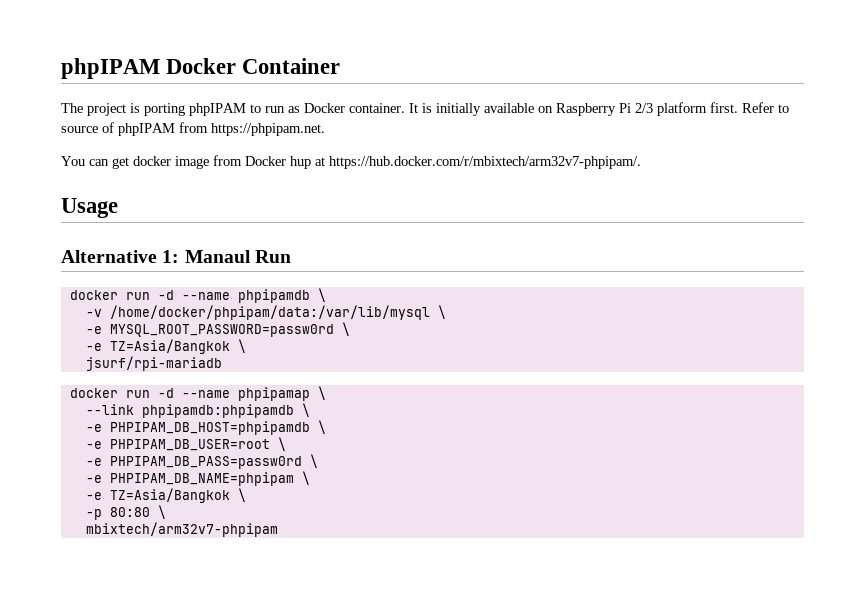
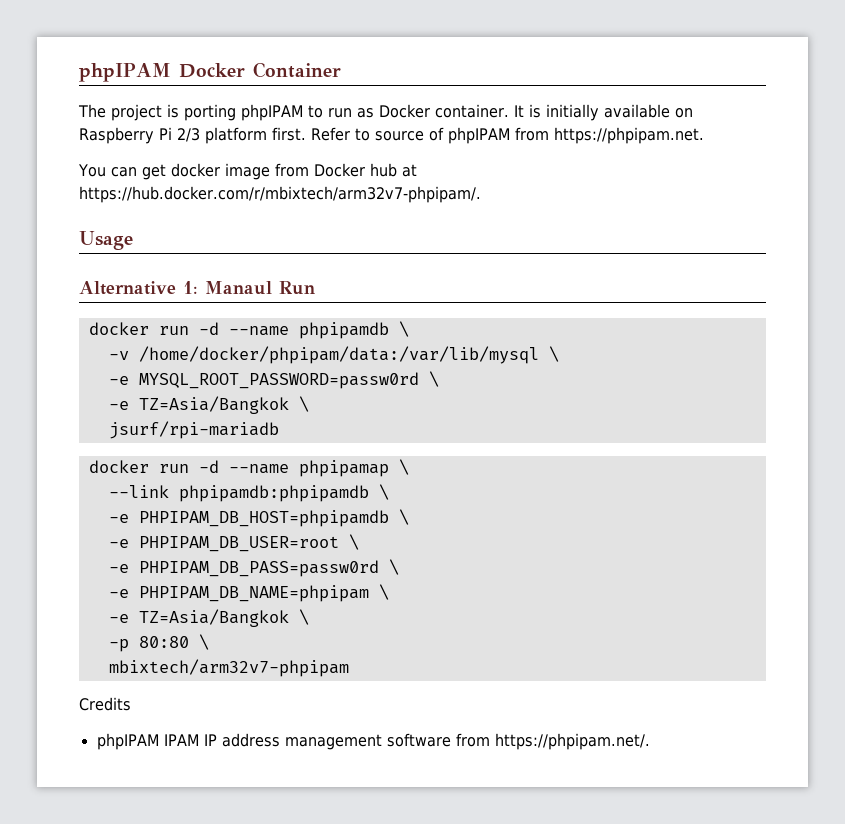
- You can get docker image from Docker hup at https://hub.docker.com/r/mbixtech/arm32v7-phpipam/.
+ You can get docker image from Docker hub at https://hub.docker.com/r/mbixtech/arm32v7-phpipam/.
+ Credits
+ phpIPAM IPAM IP address management software from https://phpipam.net/.

